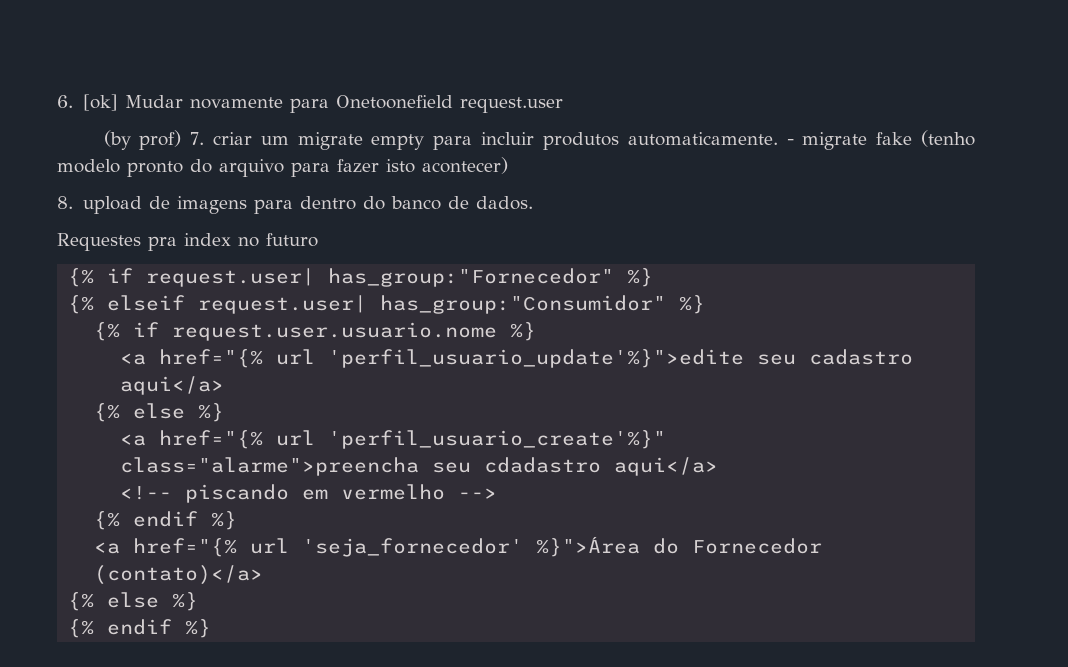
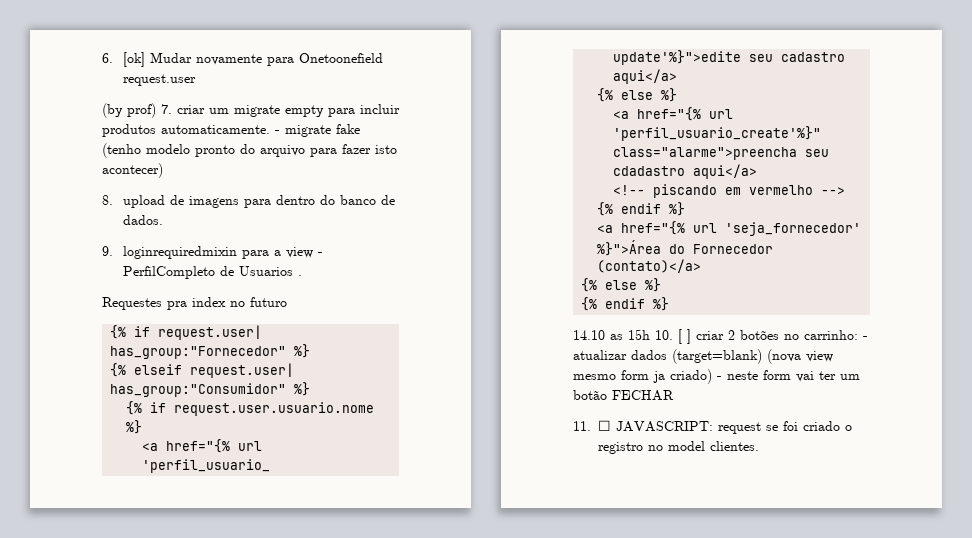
+ 9. loginrequiredmixin para a view - PerfilCompleto de Usuarios .
+ 14.10 as 15h 10. [ ] criar 2 botões no carrinho: - atualizar dados (target=blank) (nova view mesmo form ja criado) - neste form vai ter um botão FECHAR
+ 11. ☐ JAVASCRIPT: request se foi criado o registro no model clientes.

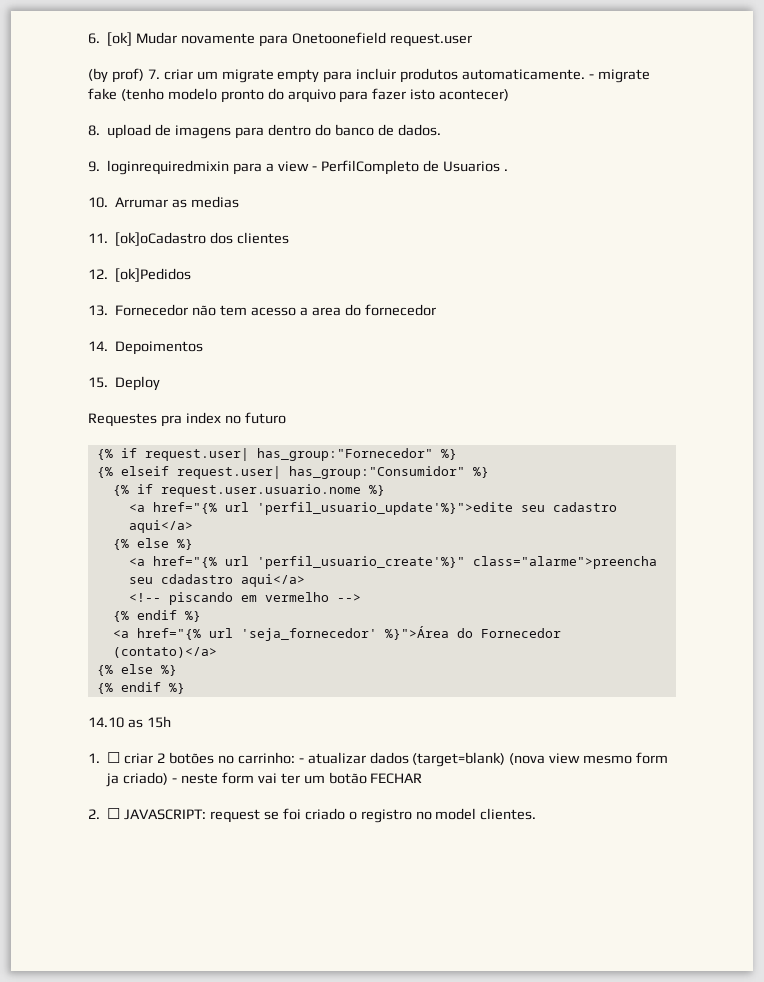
+ 10. Arrumar as medias
+ 11. [ok]oCadastro dos clientes
+ 12. [ok]Pedidos
+ 13. Fornecedor não tem acesso a area do fornecedor
+ 14. Depoimentos
+ 15. Deploy
- 14.10 as 15h 10. [ ] criar 2 botões no carrinho: - atualizar dados (target=blank) (nova view mesmo form ja criado) - neste form vai ter um botão FECHAR
+ 14.10 as 15h
+ 1. ☐ criar 2 botões no carrinho: - atualizar dados (target=blank) (nova view mesmo form ja criado) - neste form vai ter um botão FECHAR
- 11. ☐ JAVASCRIPT: request se foi criado o registro no model clientes.
+ 2. ☐ JAVASCRIPT: request se foi criado o registro no model clientes.

